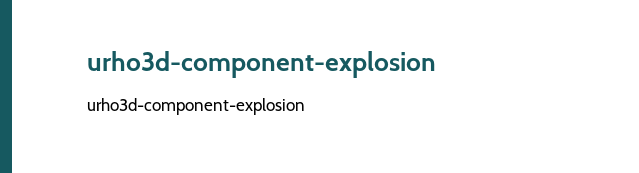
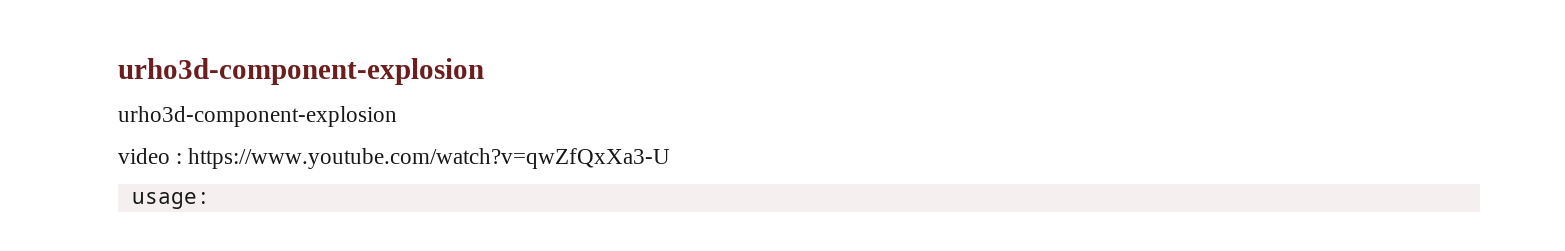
+ video : https://www.youtube.com/watch?v=qwZfQxXa3-U
+ usage:

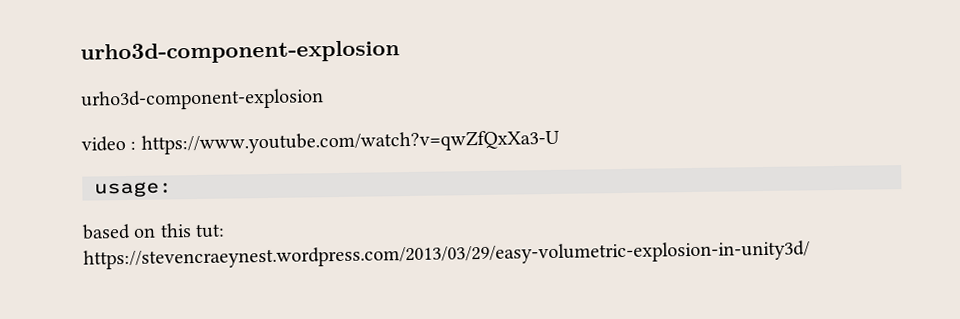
+ based on this tut: https://stevencraeynest.wordpress.com/2013/03/29/easy-volumetric-explosion-in-unity3d/

